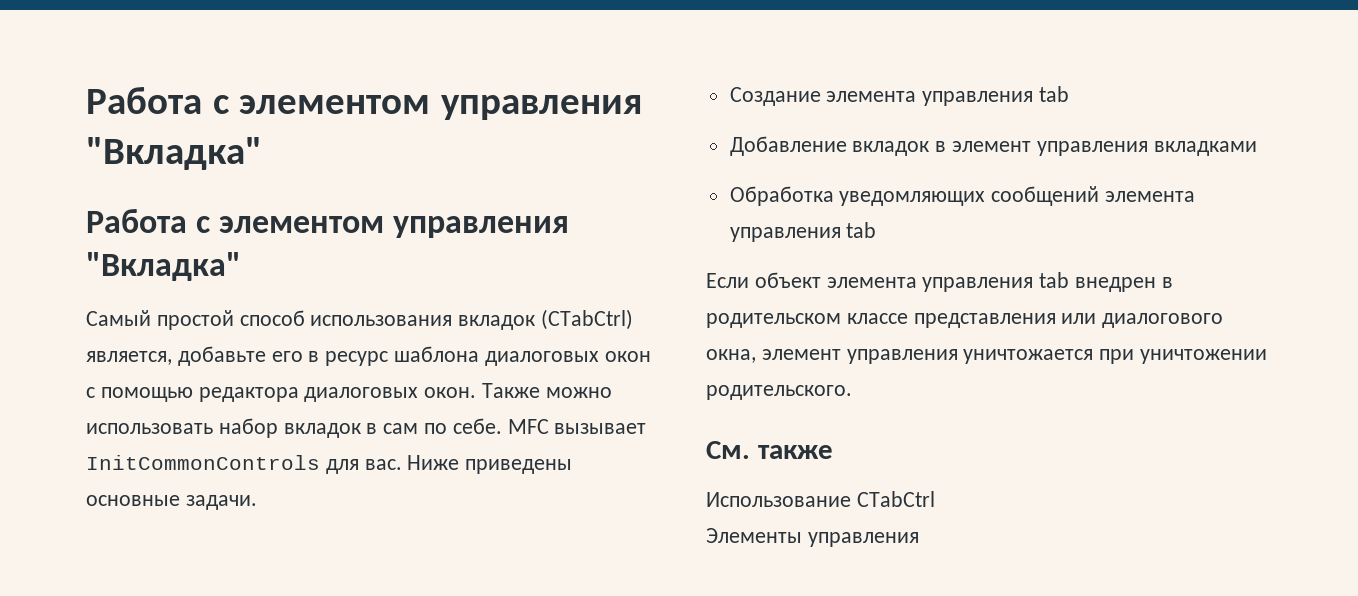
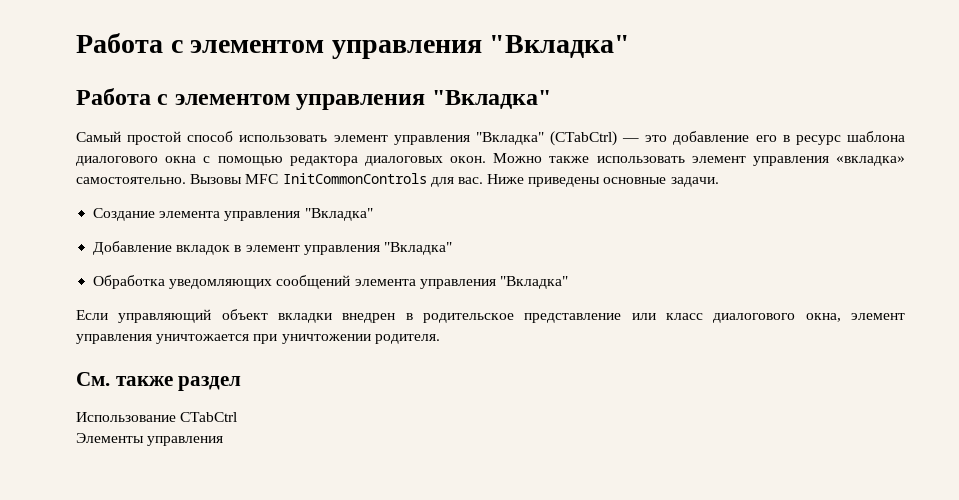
- Самый простой способ использования вкладок (CTabCtrl) является, добавьте его в ресурс шаблона диалоговых окон с помощью редактора диалоговых окон.
+ Самый простой способ использовать элемент управления "Вкладка" (CTabCtrl) — это добавление его в ресурс шаблона диалогового окна с помощью редактора диалоговых окон.
- Также можно использовать набор вкладок в сам по себе. MFC вызывает InitCommonControls для вас.
+ Можно также использовать элемент управления «вкладка» самостоятельно. Вызовы MFC InitCommonControls для вас.
- Создание элемента управления tab
+ Создание элемента управления "Вкладка"
- Добавление вкладок в элемент управления вкладками
+ Добавление вкладок в элемент управления "Вкладка"
- Обработка уведомляющих сообщений элемента управления tab
+ Обработка уведомляющих сообщений элемента управления "Вкладка"
- Если объект элемента управления tab внедрен в родительском классе представления или диалогового окна, элемент управления уничтожается при уничтожении родительского.
+ Если управляющий объект вкладки внедрен в родительское представление или класс диалогового окна, элемент управления уничтожается при уничтожении родителя.
- См. также
+ См. также раздел

